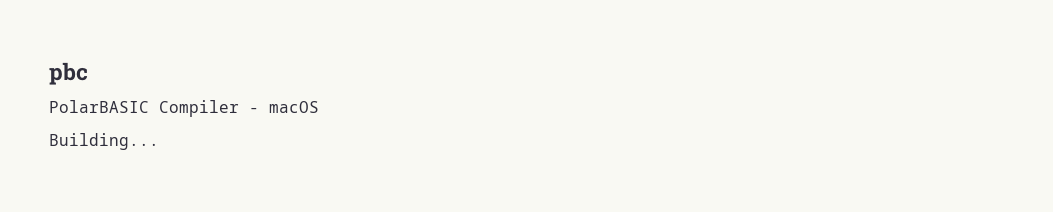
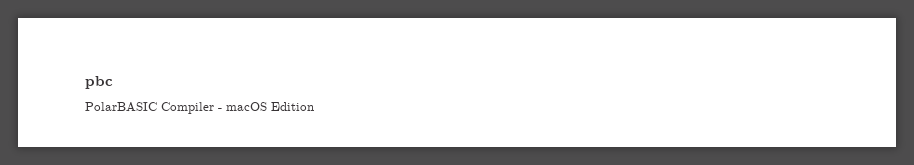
- PolarBASIC Compiler - macOS
- Building...
+ PolarBASIC Compiler - macOS Edition

